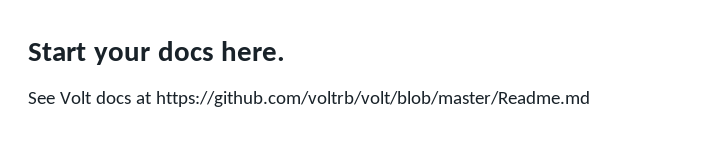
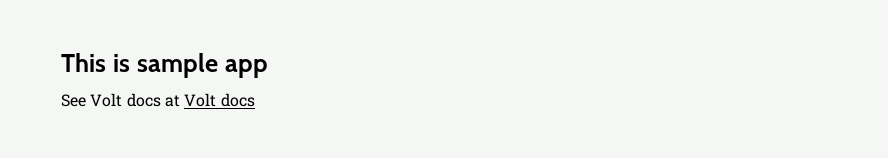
- Start your docs here.
+ This is sample app
- See Volt docs at https://github.com/voltrb/volt/blob/master/Readme.md
+ See Volt docs at Volt docs

